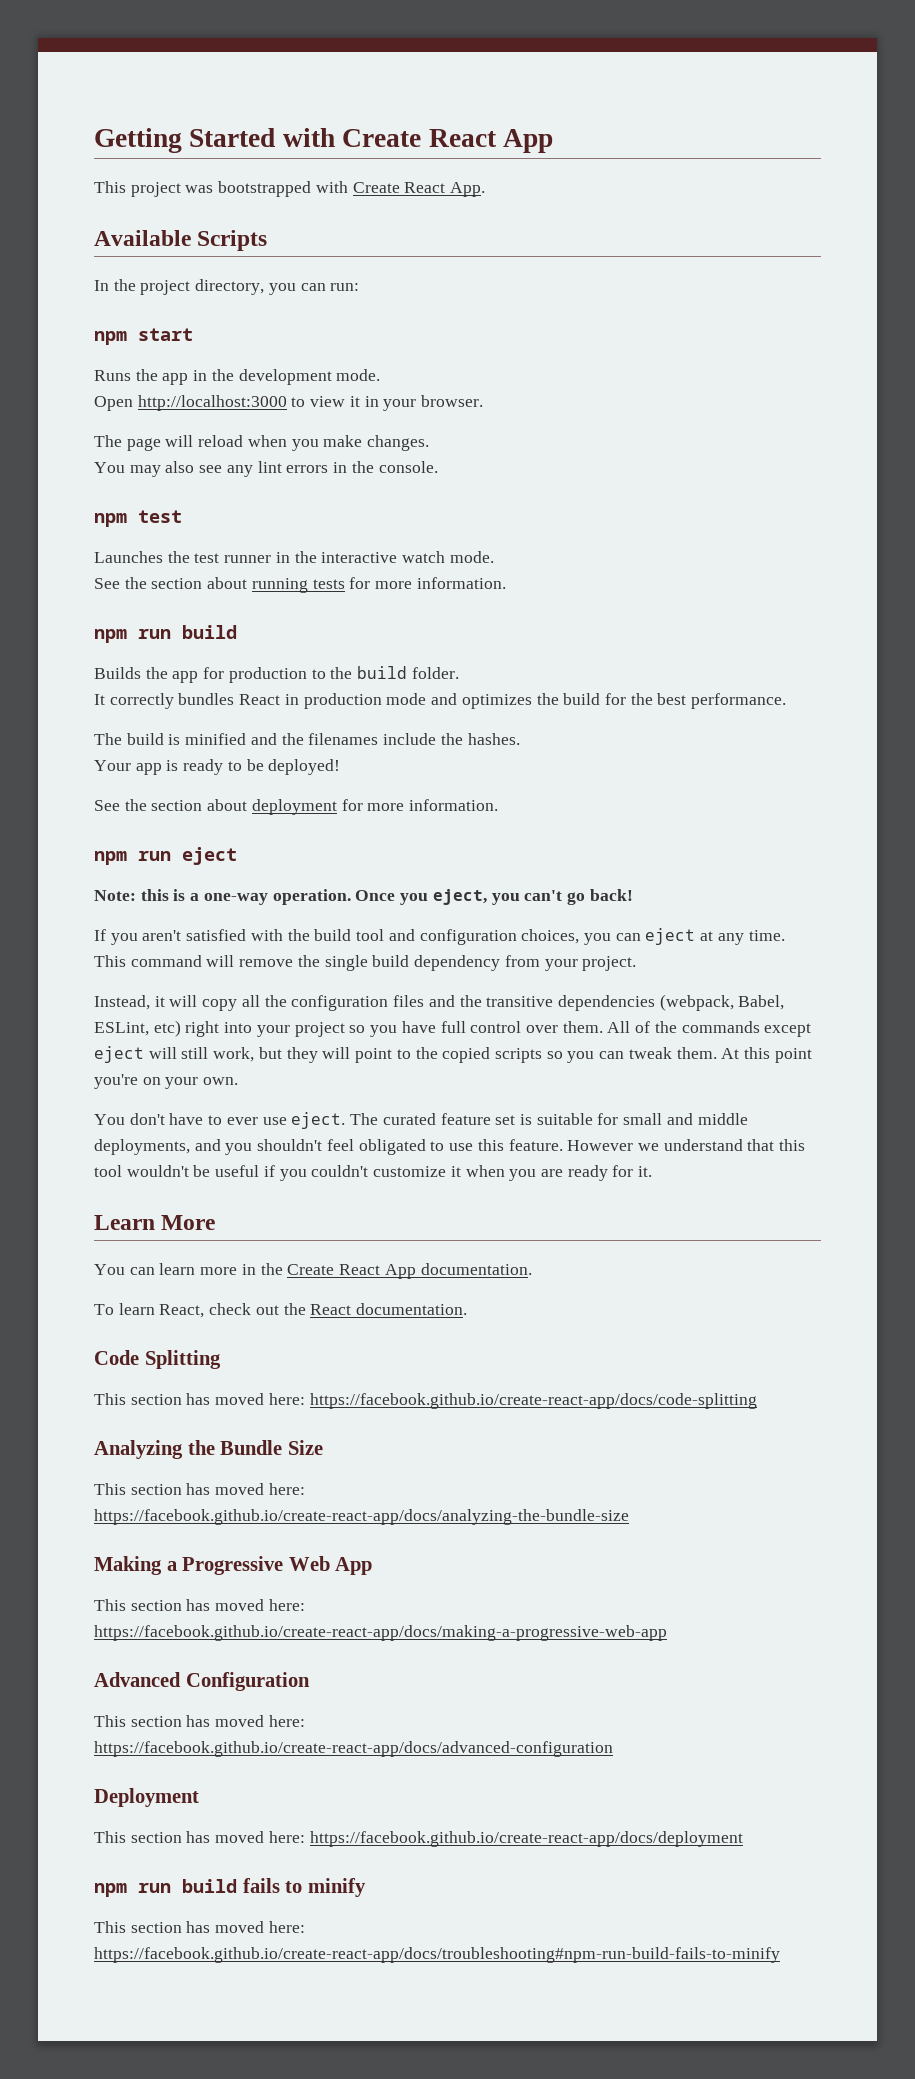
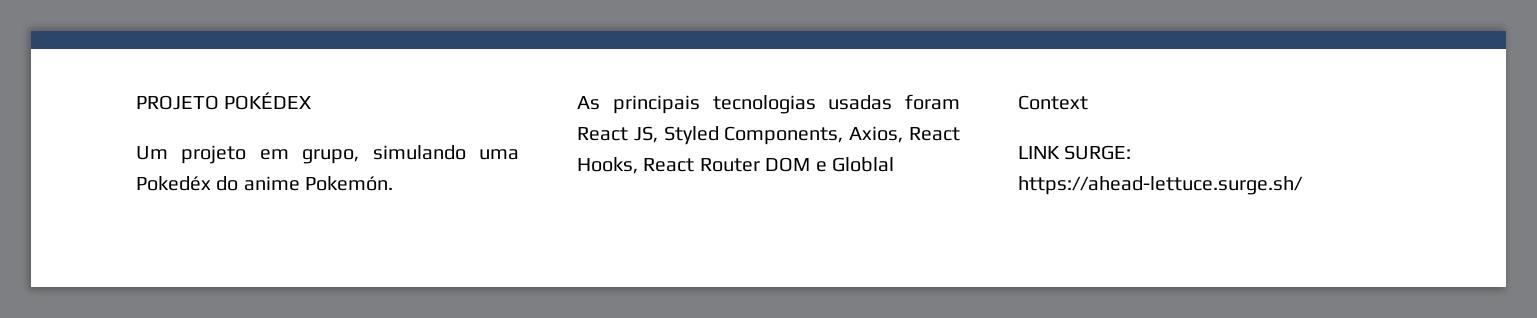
- Getting Started with Create React App
- This project was bootstrapped with Create React App.
- Available Scripts
- In the project directory, you can run:
- npm start
- Runs the app in the development mode.
- Open http://localhost:3000 to view it in your browser.
- The page will reload when you make changes.
- You may also see any lint errors in the console.
- npm test
- Launches the test runner in the interactive watch mode.
- See the section about running tests for more information.
- npm run build
- Builds the app for production to the build folder.
- It correctly bundles React in production mode and optimizes the build for the best performance.
- The build is minified and the filenames include the hashes.
- Your app is ready to be deployed!
- See the section about deployment for more information.
- npm run eject
- Note: this is a one-way operation. Once you eject, you can't go back!
- If you aren't satisfied with the build tool and configuration choices, you can eject at any time. This command will remove the single build dependency from your project.
- Instead, it will copy all the configuration files and the transitive dependencies (webpack, Babel, ESLint, etc) right into your project so you have full control over them. All of the commands except eject will still work, but they will point to the copied scripts so you can tweak them. At this point you're on your own.
- You don't have to ever use eject. The curated feature set is suitable for small and middle deployments, and you shouldn't feel obligated to use this feature. However we understand that this tool wouldn't be useful if you couldn't customize it when you are ready for it.
- Learn More
- You can learn more in the Create React App documentation.
- To learn React, check out the React documentation.
- Code Splitting
- This section has moved here: https://facebook.github.io/create-react-app/docs/code-splitting
- Analyzing the Bundle Size
- This section has moved here: https://facebook.github.io/create-react-app/docs/analyzing-the-bundle-size
- Making a Progressive Web App
- This section has moved here: https://facebook.github.io/create-react-app/docs/making-a-progressive-web-app
- Advanced Configuration
- This section has moved here: https://facebook.github.io/create-react-app/docs/advanced-configuration
- Deployment
- This section has moved here: https://facebook.github.io/create-react-app/docs/deployment
- npm run build fails to minify
- This section has moved here: https://facebook.github.io/create-react-app/docs/troubleshooting#npm-run-build-fails-to-minify
+ PROJETO POKÉDEX
+ Um projeto em grupo, simulando uma Pokedéx do anime Pokemón.
+ As principais tecnologias usadas foram React JS, Styled Components, Axios, React Hooks, React Router DOM e Globlal Context
+ LINK SURGE: https://ahead-lettuce.surge.sh/

